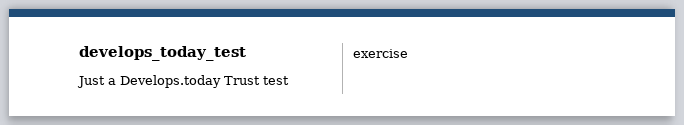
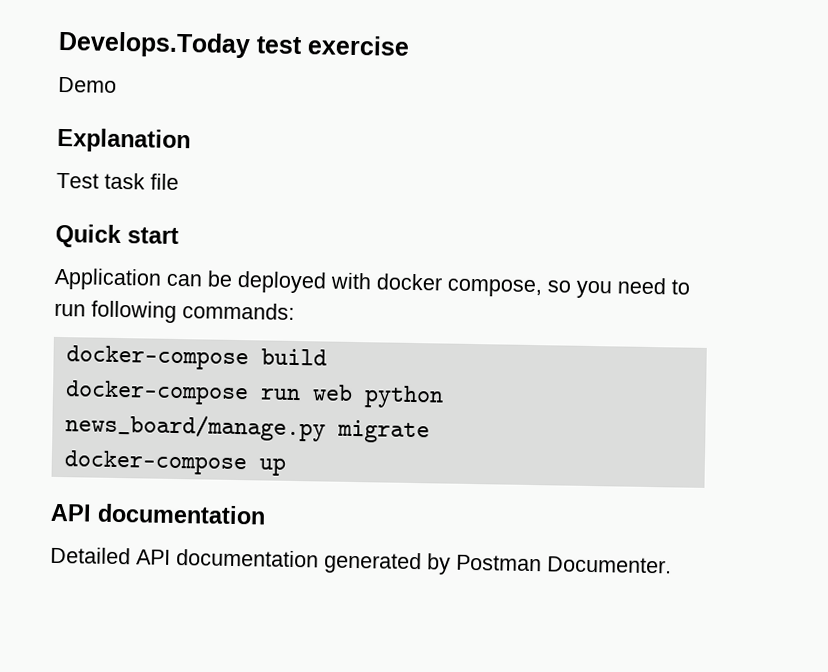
- develops_today_test
- Just a Develops.today Trust test exercise
+ Develops.Today test exercise
+ Demo
+ Explanation
+ Test task file
+ Quick start
+ Application can be deployed with docker compose, so you need to run following commands:
+ docker-compose build
+ docker-compose run web python news_board/manage.py migrate
+ docker-compose up
+ API documentation
+ Detailed API documentation generated by Postman Documenter.

